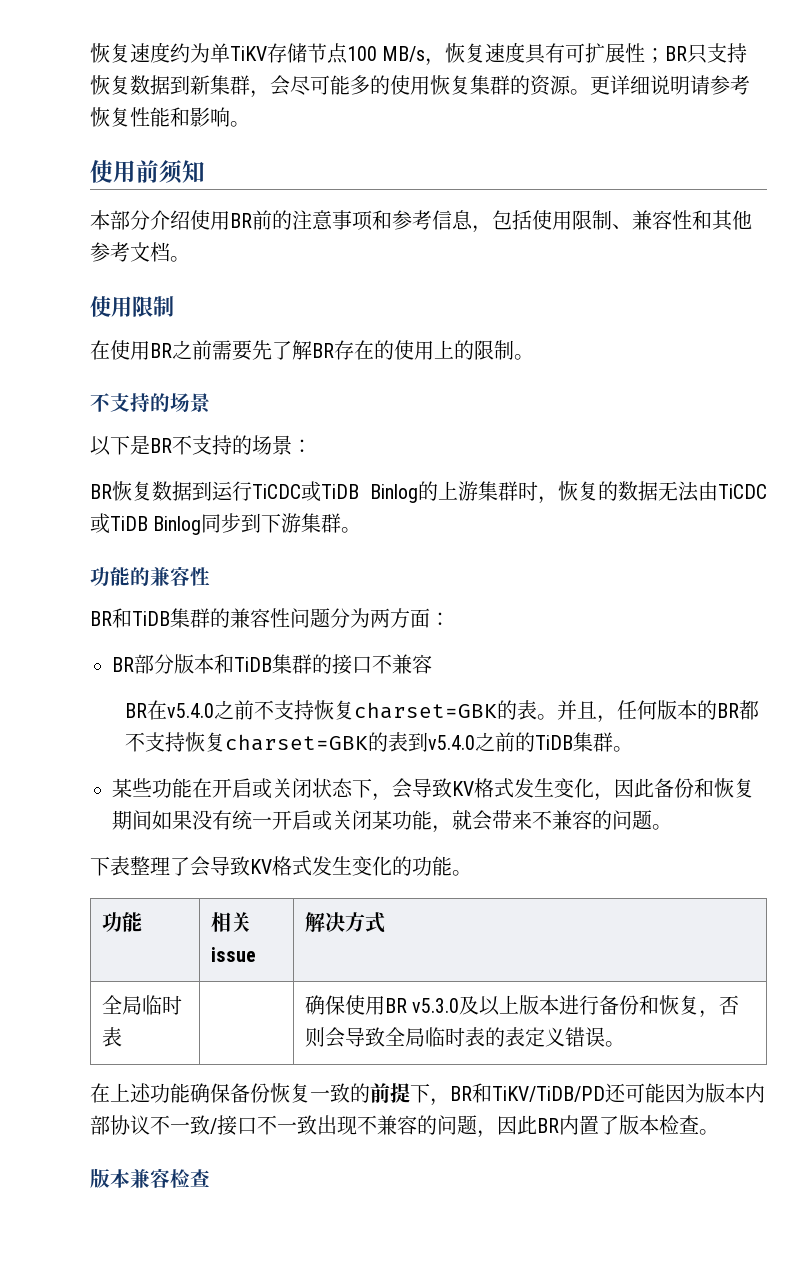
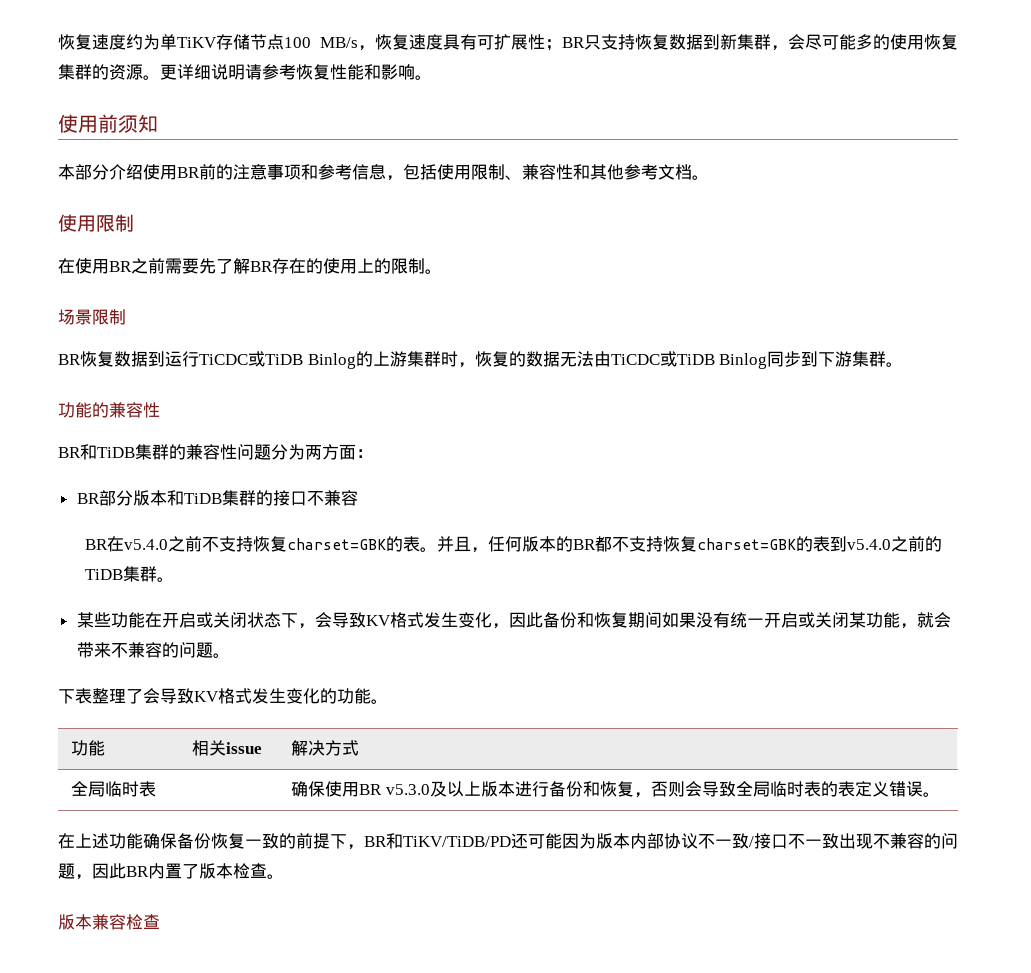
  在使用BR之前需要先了解BR存在的使用上的限制。
- 不支持的场景
- 以下是BR不支持的场景：
+ 场景限制

